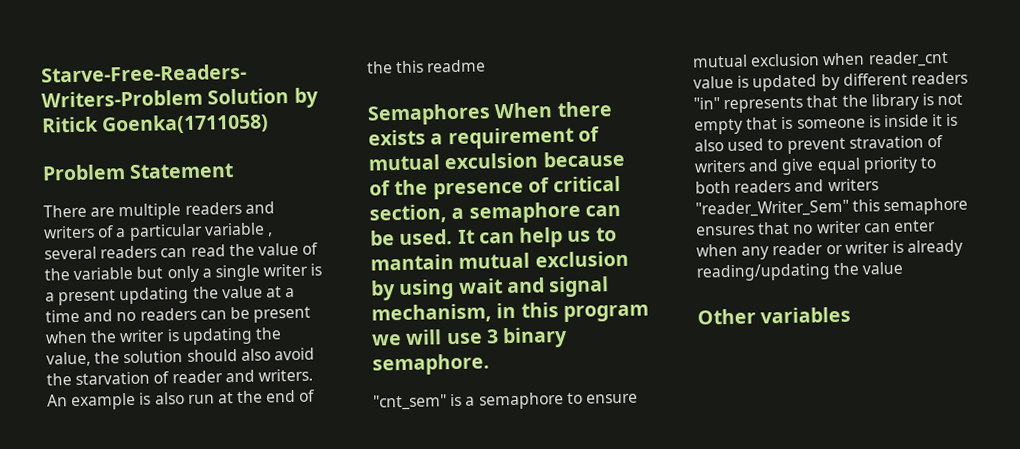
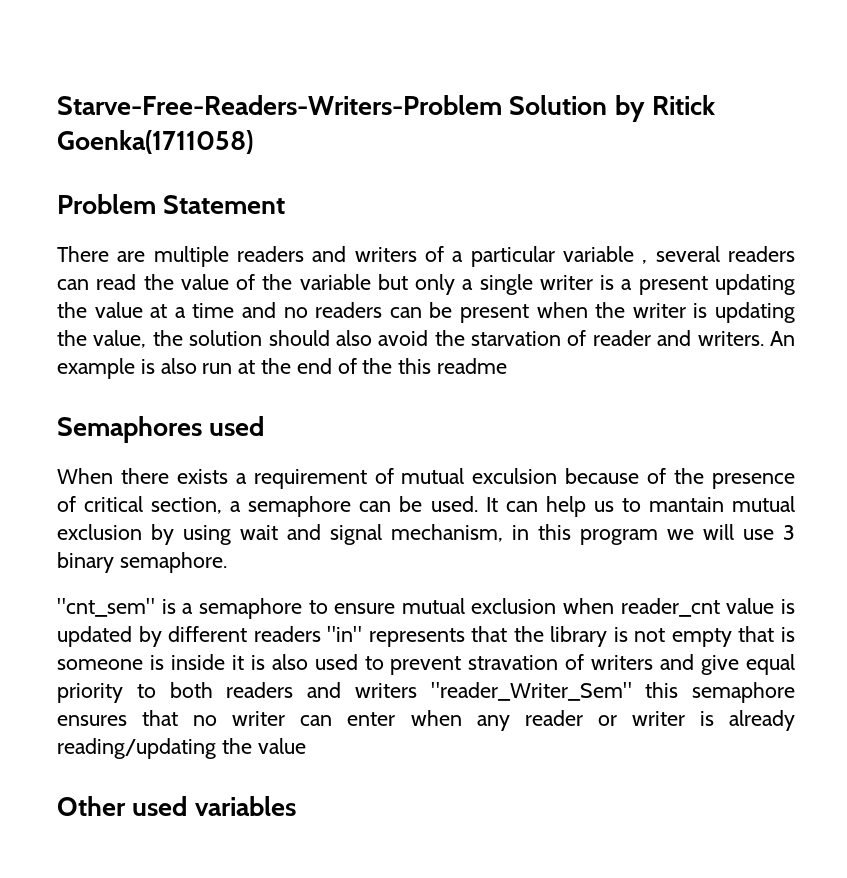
- Semaphores When there exists a requirement of mutual exculsion because of the presence of critical section, a semaphore can be used.
+ Semaphores used
+ When there exists a requirement of mutual exculsion because of the presence of critical section, a semaphore can be used.
- Other variables
+ Other used variables

